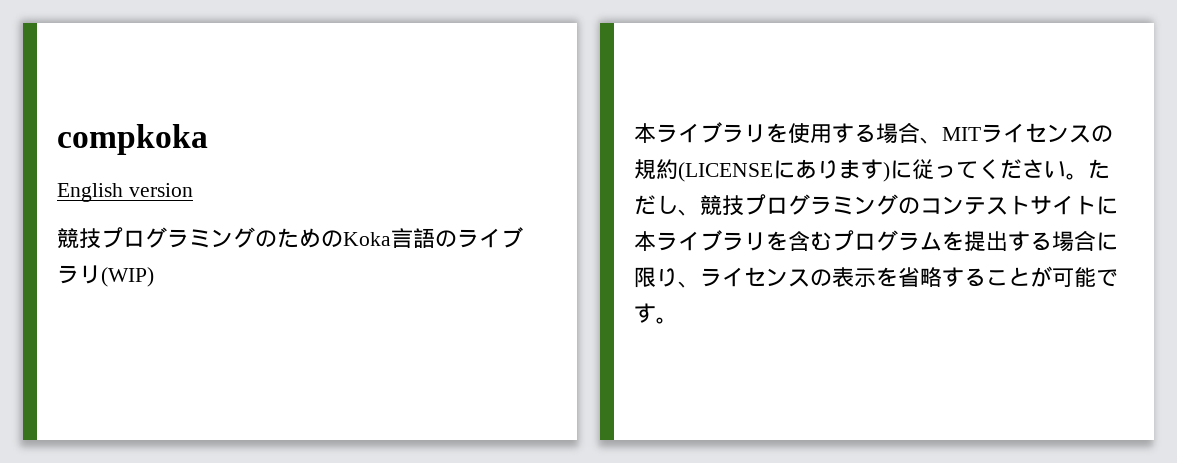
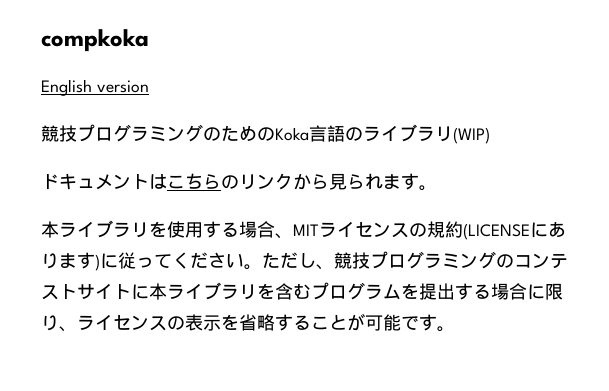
+ ドキュメントはこちらのリンクから見られます。

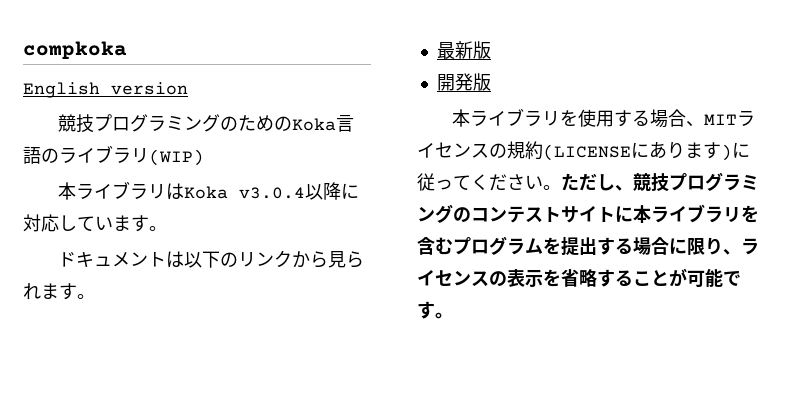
+ 本ライブラリはKoka v3.0.4以降に対応しています。
- ドキュメントはこちらのリンクから見られます。
+ ドキュメントは以下のリンクから見られます。
+ 最新版
+ 開発版

